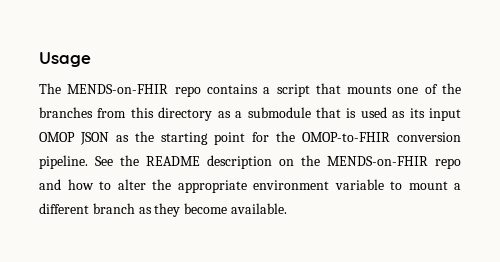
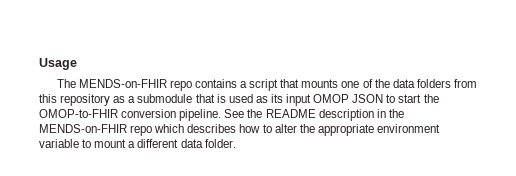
- The MENDS-on-FHIR repo contains a script that mounts one of the branches from this directory as a submodule that is used as its input OMOP JSON as the starting point for the OMOP-to-FHIR conversion pipeline.
+ The MENDS-on-FHIR repo contains a script that mounts one of the data folders from this repository as a submodule that is used as its input OMOP JSON to start the OMOP-to-FHIR conversion pipeline.
- See the README description on the MENDS-on-FHIR repo and how to alter the appropriate environment variable to mount a different branch as they become available.
+ See the README description in the MENDS-on-FHIR repo which describes how to alter the appropriate environment variable to mount a different data folder.

